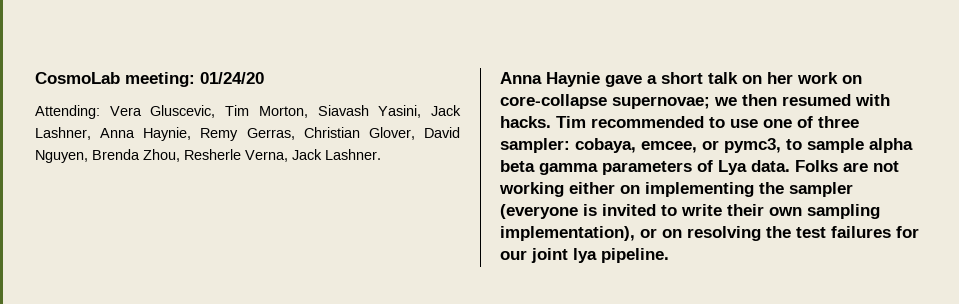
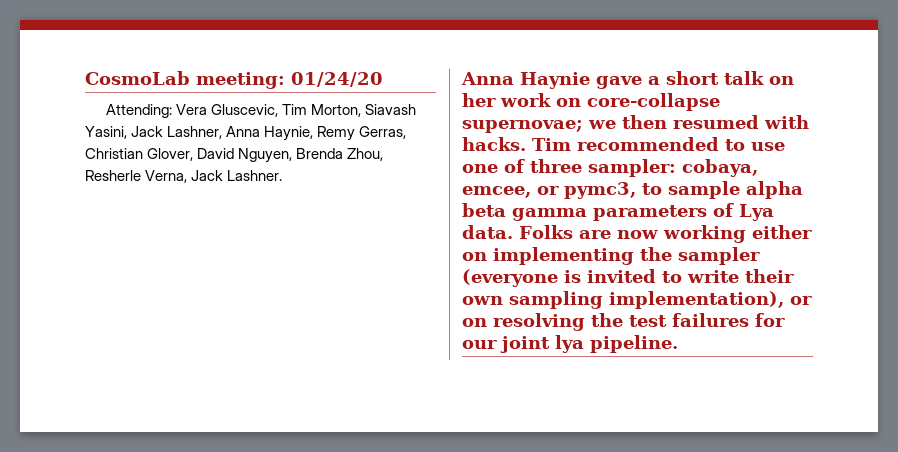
- Folks are not working either on implementing the sampler (everyone is invited to write their own sampling implementation), or on resolving the test failures for our joint lya pipeline.
+ Folks are now working either on implementing the sampler (everyone is invited to write their own sampling implementation), or on resolving the test failures for our joint lya pipeline.

